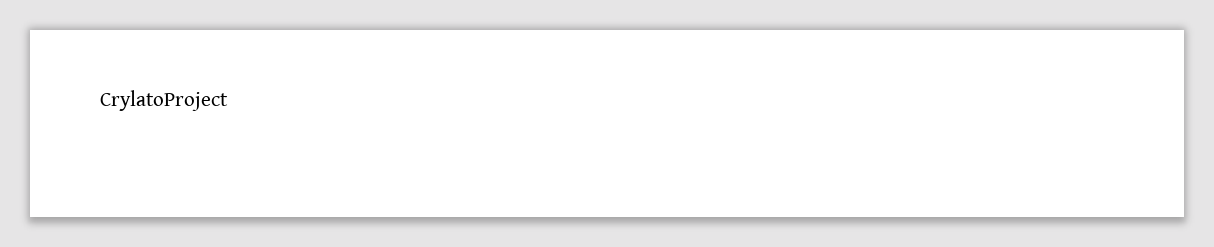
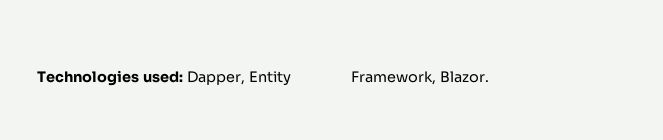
- CrylatoProject
+ Technologies used: Dapper, Entity Framework, Blazor.

